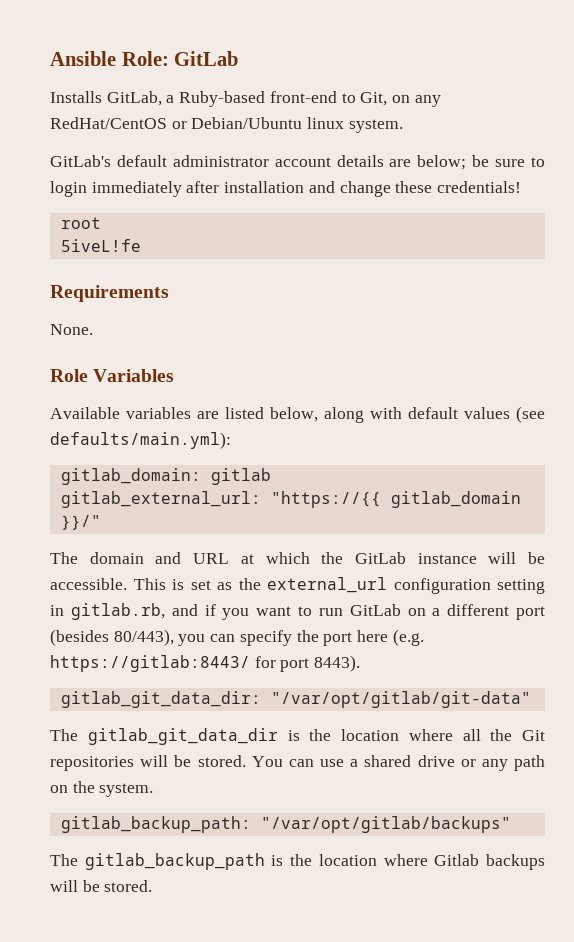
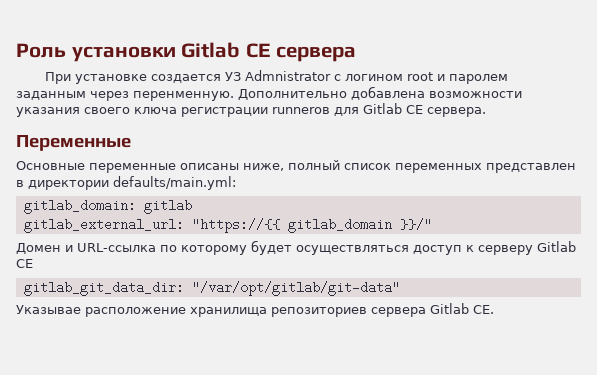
- Ansible Role: GitLab
- Installs GitLab, a Ruby-based front-end to Git, on any RedHat/CentOS or Debian/Ubuntu linux system.
- GitLab's default administrator account details are below; be sure to login immediately after installation and change these credentials!
- root
- 5iveL!fe
- Requirements
- None.
- Role Variables
- Available variables are listed below, along with default values (see defaults/main.yml):
+ Роль установки Gitlab CE сервера
+ При установке создается УЗ Admnistrator c логином root и паролем заданным через перенменную. Дополнительно добавлена возможности указания своего ключа регистрации runnerов для Gitlab CE сервера.
+ Переменные
+ Основные переменные описаны ниже, полный список переменных представлен в директории defaults/main.yml:
- The domain and URL at which the GitLab instance will be accessible. This is set as the external_url configuration setting in gitlab.rb, and if you want to run GitLab on a different port (besides 80/443), you can specify the port here (e.g. https://gitlab:8443/ for port 8443).
+ Домен и URL-ссылка по которому будет осуществляться доступ к серверу Gitlab CE
  gitlab_git_data_dir: "/var/opt/gitlab/git-data"
- The gitlab_git_data_dir is the location where all the Git repositories will be stored. You can use a shared drive or any path on the system.
- gitlab_backup_path: "/var/opt/gitlab/backups"
- The gitlab_backup_path is the location where Gitlab backups will be stored.
+ Указывае расположение хранилища репозиториев сервера Gitlab CE.

